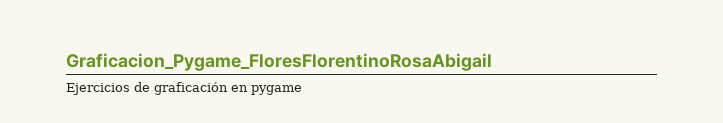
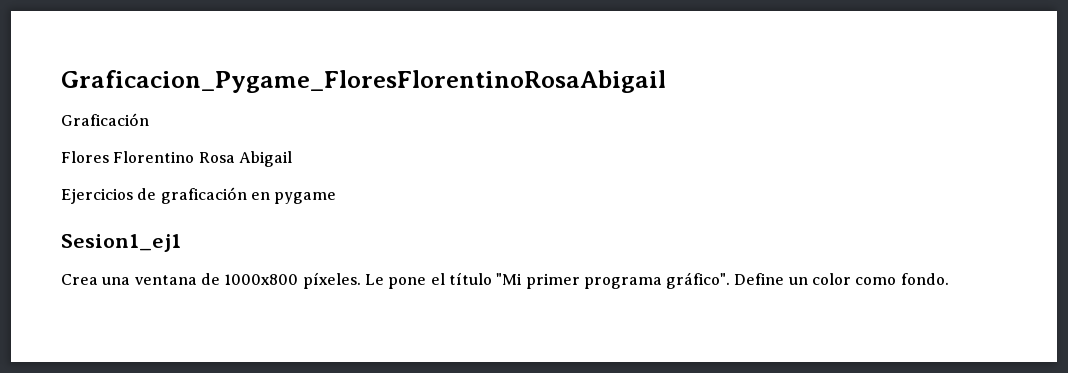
+ Graficación
+ Flores Florentino Rosa Abigail
+ Sesion1_ej1
+ Crea una ventana de 1000x800 píxeles. Le pone el título "Mi primer programa gráfico". Define un color como fondo.

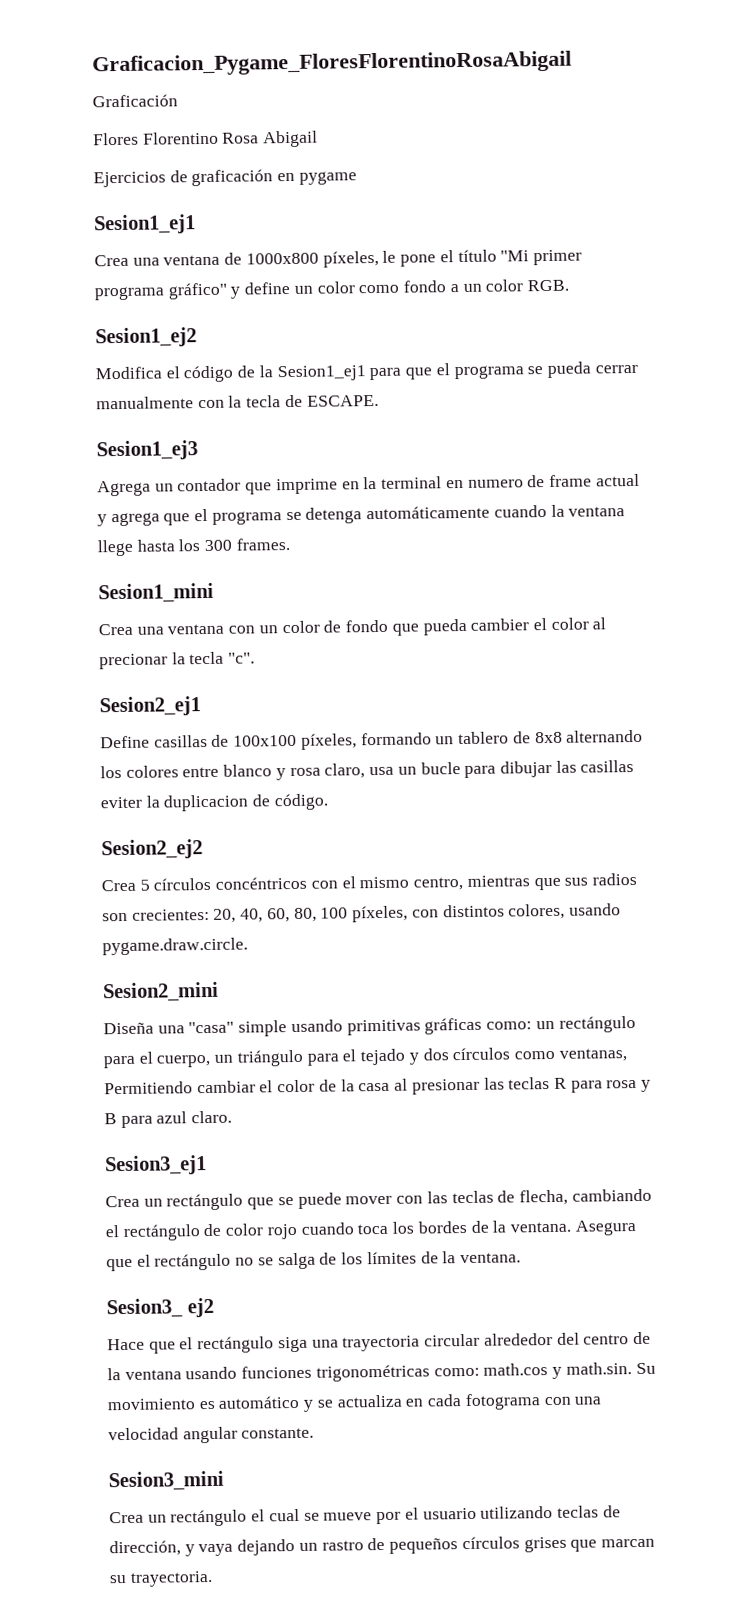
- Crea una ventana de 1000x800 píxeles. Le pone el título "Mi primer programa gráfico". Define un color como fondo.
+ Crea una ventana de 1000x800 píxeles, le pone el título "Mi primer programa gráfico" y define un color como fondo a un color RGB.
+ Sesion1_ej2
+ Modifica el código de la Sesion1_ej1 para que el programa se pueda cerrar manualmente con la tecla de ESCAPE.
+ Sesion1_ej3
+ Agrega un contador que imprime en la terminal en numero de frame actual y agrega que el programa se detenga automáticamente cuando la ventana llege hasta los 300 frames.
+ Sesion1_mini
+ Crea una ventana con un color de fondo que pueda cambier el color al precionar la tecla "c".
+ Sesion2_ej1
+ Define casillas de 100x100 píxeles, formando un tablero de 8x8 alternando los colores entre blanco y rosa claro, usa un bucle para dibujar las casillas eviter la duplicacion de código.
+ Sesion2_ej2
+ Crea 5 círculos concéntricos con el mismo centro, mientras que sus radios son crecientes: 20, 40, 60, 80, 100 píxeles, con distintos colores, usando pygame.draw.circle.
+ Sesion2_mini
+ Diseña una "casa" simple usando primitivas gráficas como: un rectángulo para el cuerpo, un triángulo para el tejado y dos círculos como ventanas, Permitiendo cambiar el color de la casa al presionar las teclas R para rosa y B para azul claro.
+ Sesion3_ej1
+ Crea un rectángulo que se puede mover con las teclas de flecha, cambiando el rectángulo de color rojo cuando toca los bordes de la ventana. Asegura que el rectángulo no se salga de los límites de la ventana.
+ Sesion3_ ej2
+ Hace que el rectángulo siga una trayectoria circular alrededor del centro de la ventana usando funciones trigonométricas como: math.cos y math.sin. Su movimiento es automático y se actualiza en cada fotograma con una velocidad angular constante.
+ Sesion3_mini
+ Crea un rectángulo el cual se mueve por el usuario utilizando teclas de dirección, y vaya dejando un rastro de pequeños círculos grises que marcan su trayectoria.

